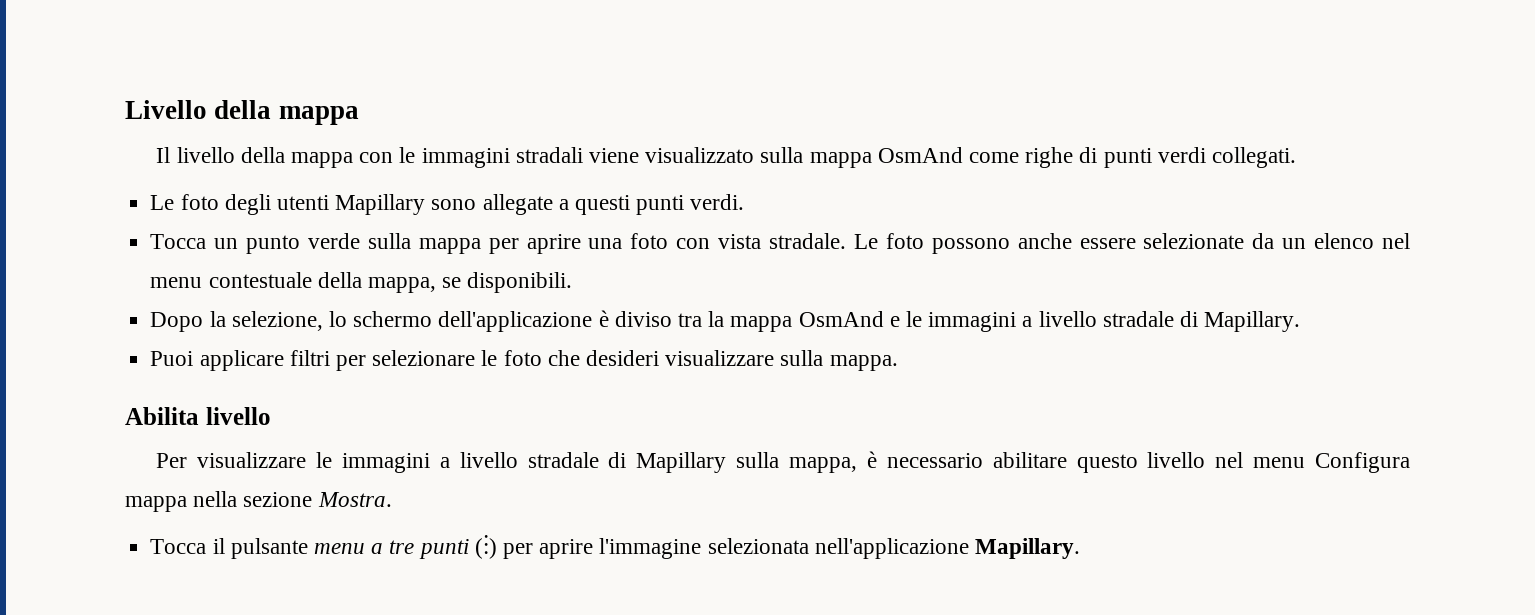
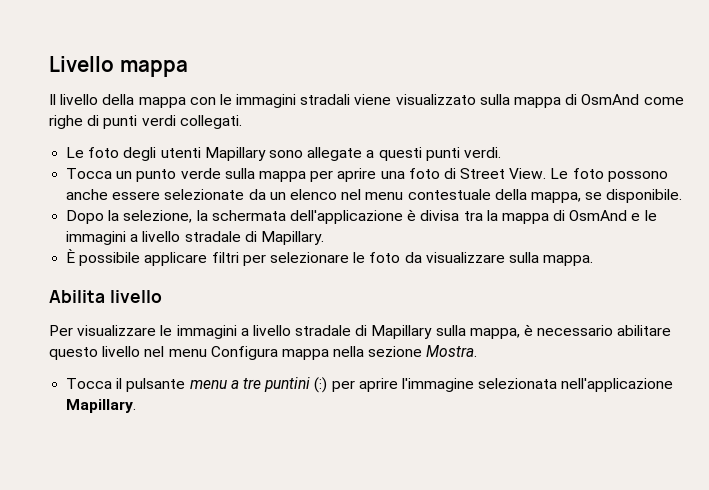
- Livello della mappa
+ Livello mappa
- Il livello della mappa con le immagini stradali viene visualizzato sulla mappa OsmAnd come righe di punti verdi collegati.
+ Il livello della mappa con le immagini stradali viene visualizzato sulla mappa di OsmAnd come righe di punti verdi collegati.
- Tocca un punto verde sulla mappa per aprire una foto con vista stradale.
+ Tocca un punto verde sulla mappa per aprire una foto di Street View.
- Le foto possono anche essere selezionate da un elenco nel menu contestuale della mappa, se disponibili.
+ Le foto possono anche essere selezionate da un elenco nel menu contestuale della mappa, se disponibile.
- Dopo la selezione, lo schermo dell'applicazione è diviso tra la mappa OsmAnd e le immagini a livello stradale di Mapillary.
+ Dopo la selezione, la schermata dell'applicazione è divisa tra la mappa di OsmAnd e le immagini a livello stradale di Mapillary.
- Puoi applicare filtri per selezionare le foto che desideri visualizzare sulla mappa.
+ È possibile applicare filtri per selezionare le foto da visualizzare sulla mappa.
- Tocca il pulsante menu a tre punti (⁝) per aprire l'immagine selezionata nell'applicazione Mapillary.
+ Tocca il pulsante menu a tre puntini (⁝) per aprire l'immagine selezionata nell'applicazione Mapillary.

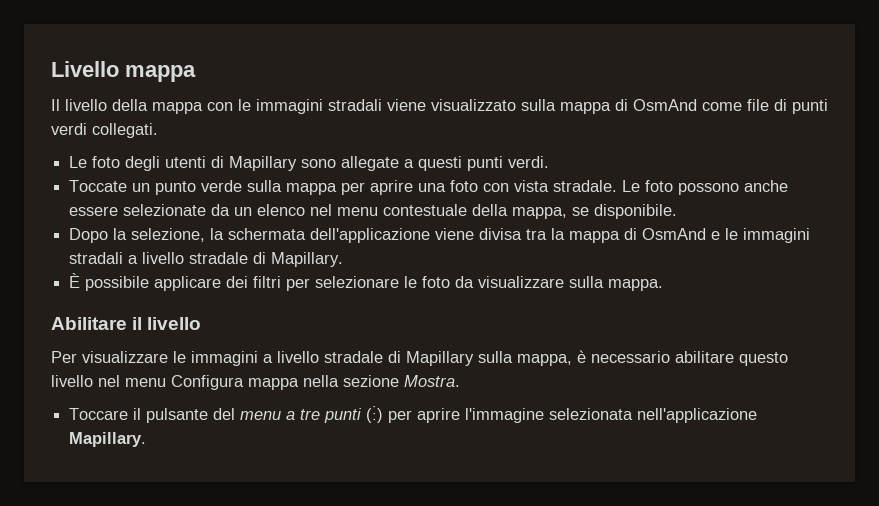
- Il livello della mappa con le immagini stradali viene visualizzato sulla mappa di OsmAnd come righe di punti verdi collegati.
+ Il livello della mappa con le immagini stradali viene visualizzato sulla mappa di OsmAnd come file di punti verdi collegati.
- Le foto degli utenti Mapillary sono allegate a questi punti verdi.
+ Le foto degli utenti di Mapillary sono allegate a questi punti verdi.
- Tocca un punto verde sulla mappa per aprire una foto di Street View.
+ Toccate un punto verde sulla mappa per aprire una foto con vista stradale.
- Dopo la selezione, la schermata dell'applicazione è divisa tra la mappa di OsmAnd e le immagini a livello stradale di Mapillary.
+ Dopo la selezione, la schermata dell'applicazione viene divisa tra la mappa di OsmAnd e le immagini stradali a livello stradale di Mapillary.
- È possibile applicare filtri per selezionare le foto da visualizzare sulla mappa.
+ È possibile applicare dei filtri per selezionare le foto da visualizzare sulla mappa.
- Abilita livello
+ Abilitare il livello
- Tocca il pulsante menu a tre puntini (⁝) per aprire l'immagine selezionata nell'applicazione Mapillary.
+ Toccare il pulsante del menu a tre punti (⁝) per aprire l'immagine selezionata nell'applicazione Mapillary.

